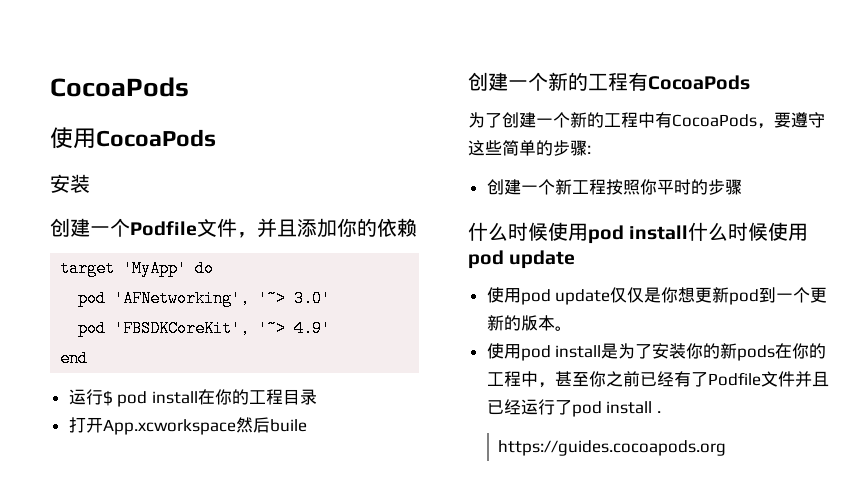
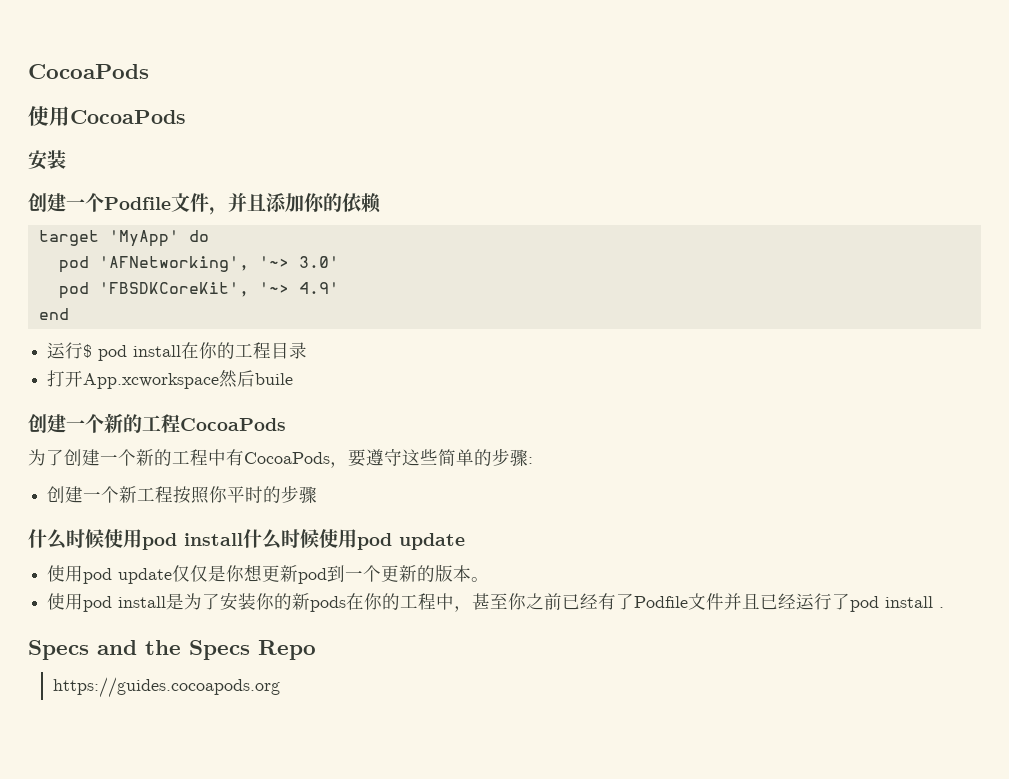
- 创建一个新的工程有CocoaPods
+ 创建一个新的工程CocoaPods
+ Specs and the Specs Repo

